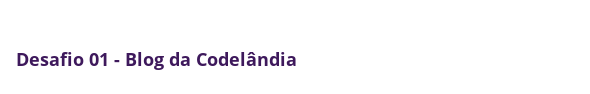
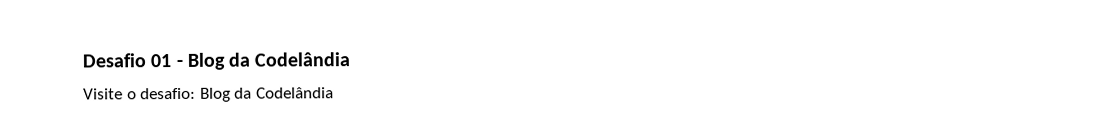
+ Visite o desafio: Blog da Codelândia

